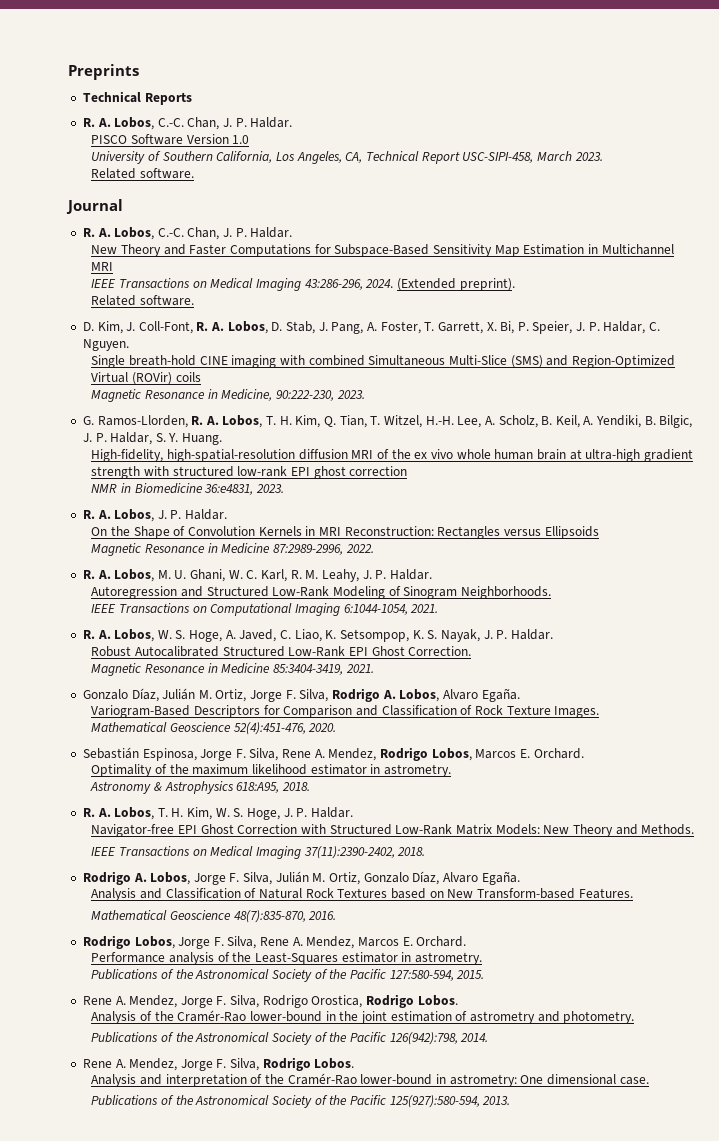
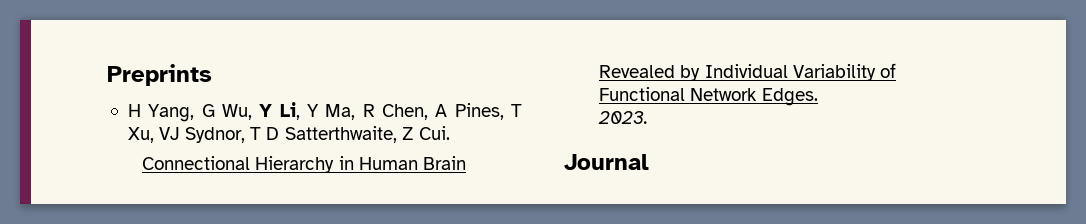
- Technical Reports
- R. A. Lobos, C.-C. Chan, J. P. Haldar.
- PISCO Software Version 1.0
- University of Southern California, Los Angeles, CA, Technical Report USC-SIPI-458, March 2023.
- Related software.
+ H Yang, G Wu, Y Li, Y Ma, R Chen, A Pines, T Xu, VJ Sydnor, T D Satterthwaite, Z Cui.
+ Connectional Hierarchy in Human Brain Revealed by Individual Variability of Functional Network Edges.
+ 2023.
  Journal
- R. A. Lobos, C.-C. Chan, J. P. Haldar.
- New Theory and Faster Computations for Subspace-Based Sensitivity Map Estimation in Multichannel MRI
- IEEE Transactions on Medical Imaging 43:286-296, 2024. (Extended preprint).
- Related software.
- D. Kim, J. Coll-Font, R. A. Lobos, D. Stab, J. Pang, A. Foster, T. Garrett, X. Bi, P. Speier, J. P. Haldar, C. Nguyen.
- Single breath-hold CINE imaging with combined Simultaneous Multi-Slice (SMS) and Region-Optimized Virtual (ROVir) coils
- Magnetic Resonance in Medicine, 90:222-230, 2023.
- G. Ramos-Llorden, R. A. Lobos, T. H. Kim, Q. Tian, T. Witzel, H.-H. Lee, A. Scholz, B. Keil, A. Yendiki, B. Bilgic, J. P. Haldar, S. Y. Huang.
- High-fidelity, high-spatial-resolution diffusion MRI of the ex vivo whole human brain at ultra-high gradient strength with structured low-rank EPI ghost correction
- NMR in Biomedicine 36:e4831, 2023.
- R. A. Lobos, J. P. Haldar.
- On the Shape of Convolution Kernels in MRI Reconstruction: Rectangles versus Ellipsoids
- Magnetic Resonance in Medicine 87:2989-2996, 2022.
- R. A. Lobos, M. U. Ghani, W. C. Karl, R. M. Leahy, J. P. Haldar.
- Autoregression and Structured Low-Rank Modeling of Sinogram Neighborhoods.
- IEEE Transactions on Computational Imaging 6:1044-1054, 2021.
- R. A. Lobos, W. S. Hoge, A. Javed, C. Liao, K. Setsompop, K. S. Nayak, J. P. Haldar.
- Robust Autocalibrated Structured Low-Rank EPI Ghost Correction.
- Magnetic Resonance in Medicine 85:3404-3419, 2021.
- Gonzalo Díaz, Julián M. Ortiz, Jorge F. Silva, Rodrigo A. Lobos, Alvaro Egaña.
- Variogram-Based Descriptors for Comparison and Classification of Rock Texture Images.
- Mathematical Geoscience 52(4):451-476, 2020.
- Sebastián Espinosa, Jorge F. Silva, Rene A. Mendez, Rodrigo Lobos, Marcos E. Orchard.
- Optimality of the maximum likelihood estimator in astrometry.
- Astronomy & Astrophysics 618:A95, 2018.
- R. A. Lobos, T. H. Kim, W. S. Hoge, J. P. Haldar.
- Navigator-free EPI Ghost Correction with Structured Low-Rank Matrix Models: New Theory and Methods.
- IEEE Transactions on Medical Imaging 37(11):2390-2402, 2018.
- Rodrigo A. Lobos, Jorge F. Silva, Julián M. Ortiz, Gonzalo Díaz, Alvaro Egaña.
- Analysis and Classification of Natural Rock Textures based on New Transform-based Features.
- Mathematical Geoscience 48(7):835-870, 2016.
- Rodrigo Lobos, Jorge F. Silva, Rene A. Mendez, Marcos E. Orchard.
- Performance analysis of the Least-Squares estimator in astrometry.
- Publications of the Astronomical Society of the Pacific 127:580-594, 2015.
- Rene A. Mendez, Jorge F. Silva, Rodrigo Orostica, Rodrigo Lobos.
- Analysis of the Cramér-Rao lower-bound in the joint estimation of astrometry and photometry.
- Publications of the Astronomical Society of the Pacific 126(942):798, 2014.
- Rene A. Mendez, Jorge F. Silva, Rodrigo Lobos.
- Analysis and interpretation of the Cramér-Rao lower-bound in astrometry: One dimensional case.
- Publications of the Astronomical Society of the Pacific 125(927):580-594, 2013.

